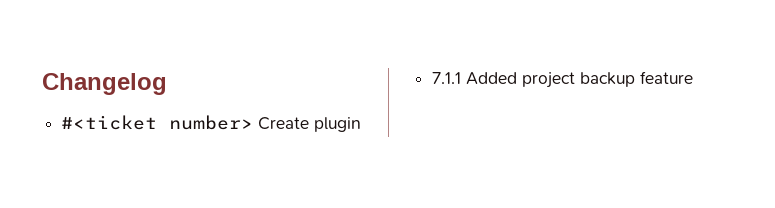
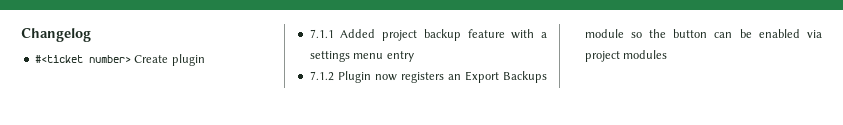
- 7.1.1 Added project backup feature
+ 7.1.1 Added project backup feature with a settings menu entry
+ 7.1.2 Plugin now registers an Export Backups module so the button can be enabled via project modules

